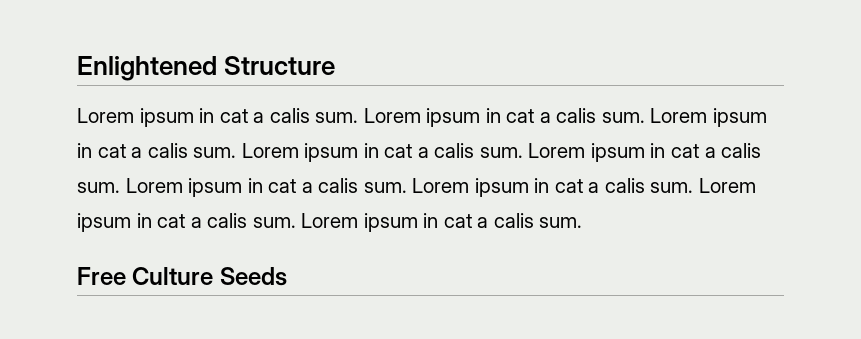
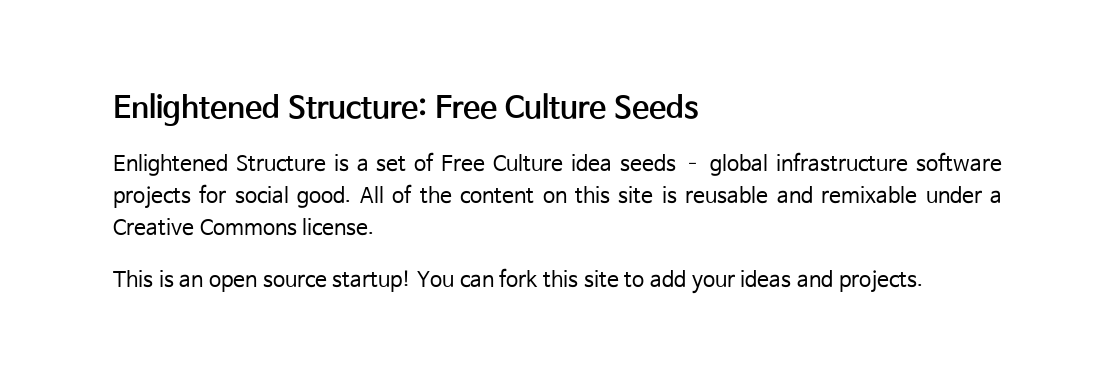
- Enlightened Structure
- Lorem ipsum in cat a calis sum. Lorem ipsum in cat a calis sum. Lorem ipsum in cat a calis sum. Lorem ipsum in cat a calis sum. Lorem ipsum in cat a calis sum. Lorem ipsum in cat a calis sum. Lorem ipsum in cat a calis sum. Lorem ipsum in cat a calis sum. Lorem ipsum in cat a calis sum.
- Free Culture Seeds
+ Enlightened Structure: Free Culture Seeds
+ Enlightened Structure is a set of Free Culture idea seeds – global infrastructure software projects for social good. All of the content on this site is reusable and remixable under a Creative Commons license.
+ This is an open source startup! You can fork this site to add your ideas and projects.

